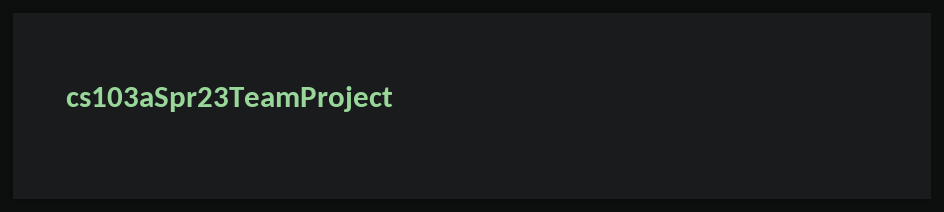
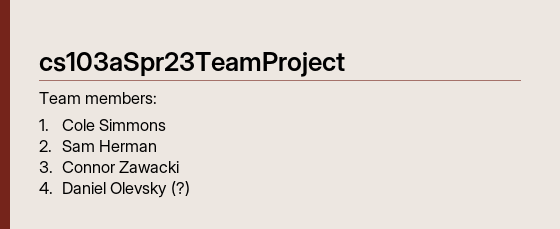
+ Team members:
+ 1. Cole Simmons
+ 2. Sam Herman
+ 3. Connor Zawacki
+ 4. Daniel Olevsky (?)

